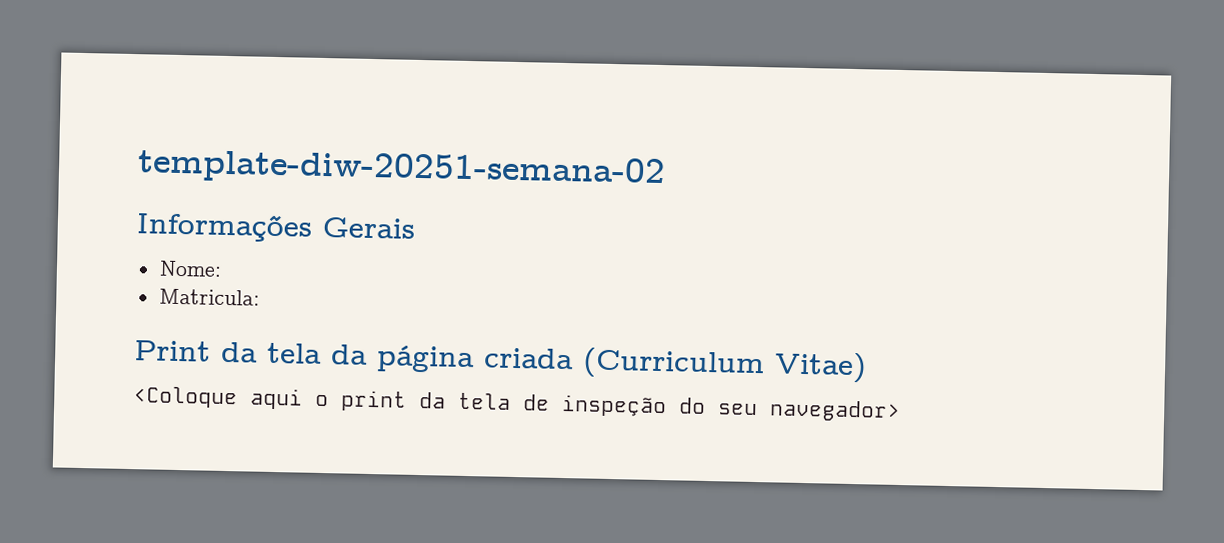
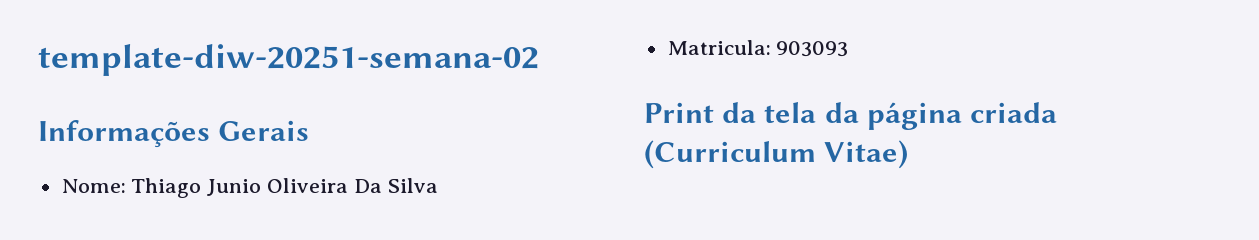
- Nome:
+ Nome: Thiago Junio Oliveira Da Silva
- Matricula:
+ Matricula: 903093
- <Coloque aqui o print da tela de inspeção do seu navegador>

